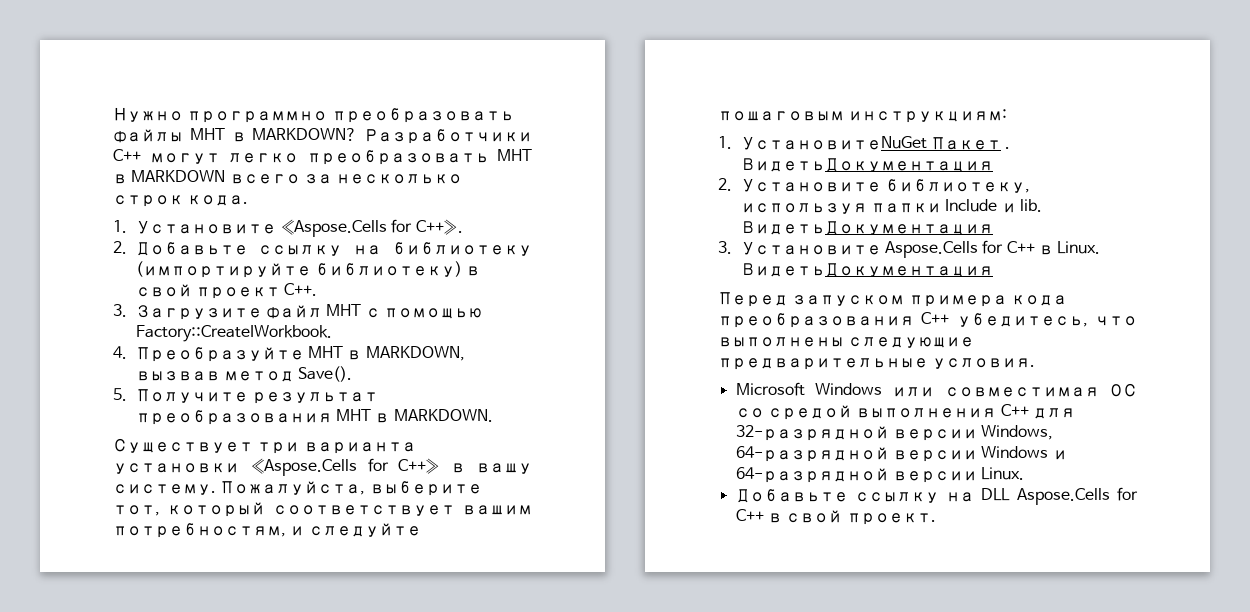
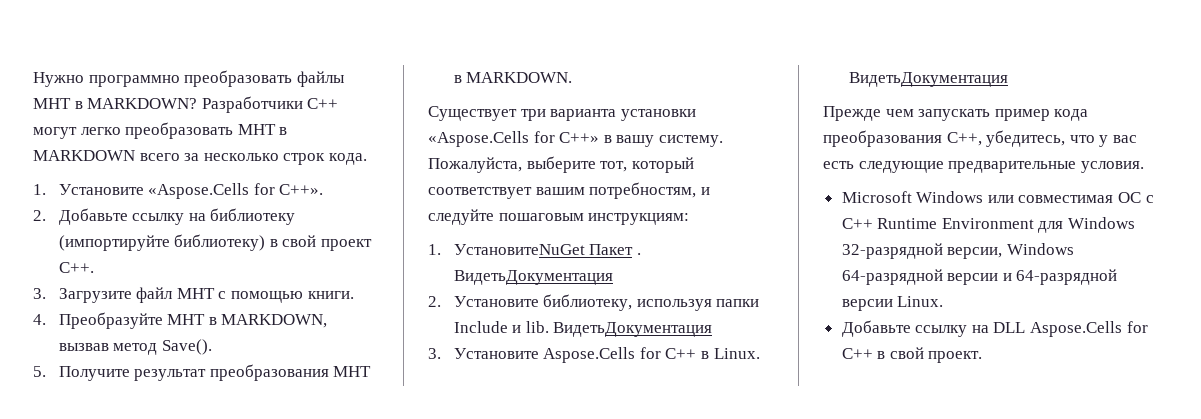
- 3. Загрузите файл MHT с помощью Factory::CreateIWorkbook.
+ 3. Загрузите файл MHT с помощью книги.
- Перед запуском примера кода преобразования C++ убедитесь, что выполнены следующие предварительные условия.
+ Прежде чем запускать пример кода преобразования C++, убедитесь, что у вас есть следующие предварительные условия.
- Microsoft Windows или совместимая ОС со средой выполнения C++ для 32-разрядной версии Windows, 64-разрядной версии Windows и 64-разрядной версии Linux.
+ Microsoft Windows или совместимая ОС с C++ Runtime Environment для Windows 32-разрядной версии, Windows 64-разрядной версии и 64-разрядной версии Linux.

